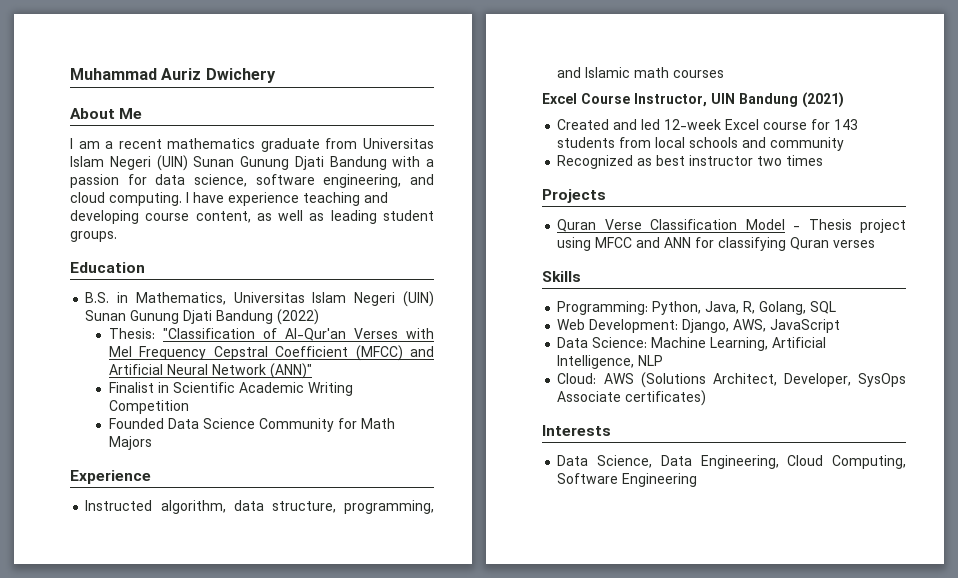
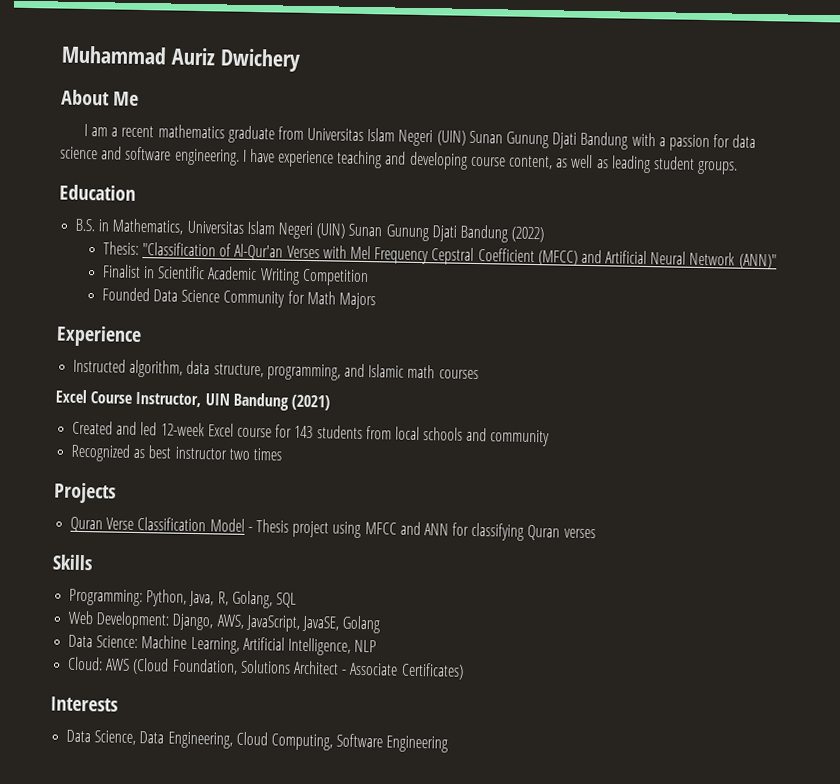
- I am a recent mathematics graduate from Universitas Islam Negeri (UIN) Sunan Gunung Djati Bandung with a passion for data science, software engineering, and cloud computing.
+ I am a recent mathematics graduate from Universitas Islam Negeri (UIN) Sunan Gunung Djati Bandung with a passion for data science and software engineering.
- Web Development: Django, AWS, JavaScript
+ Web Development: Django, AWS, JavaScript, JavaSE, Golang
- Cloud: AWS (Solutions Architect, Developer, SysOps Associate certificates)
+ Cloud: AWS (Cloud Foundation, Solutions Architect - Associate Certificates)

